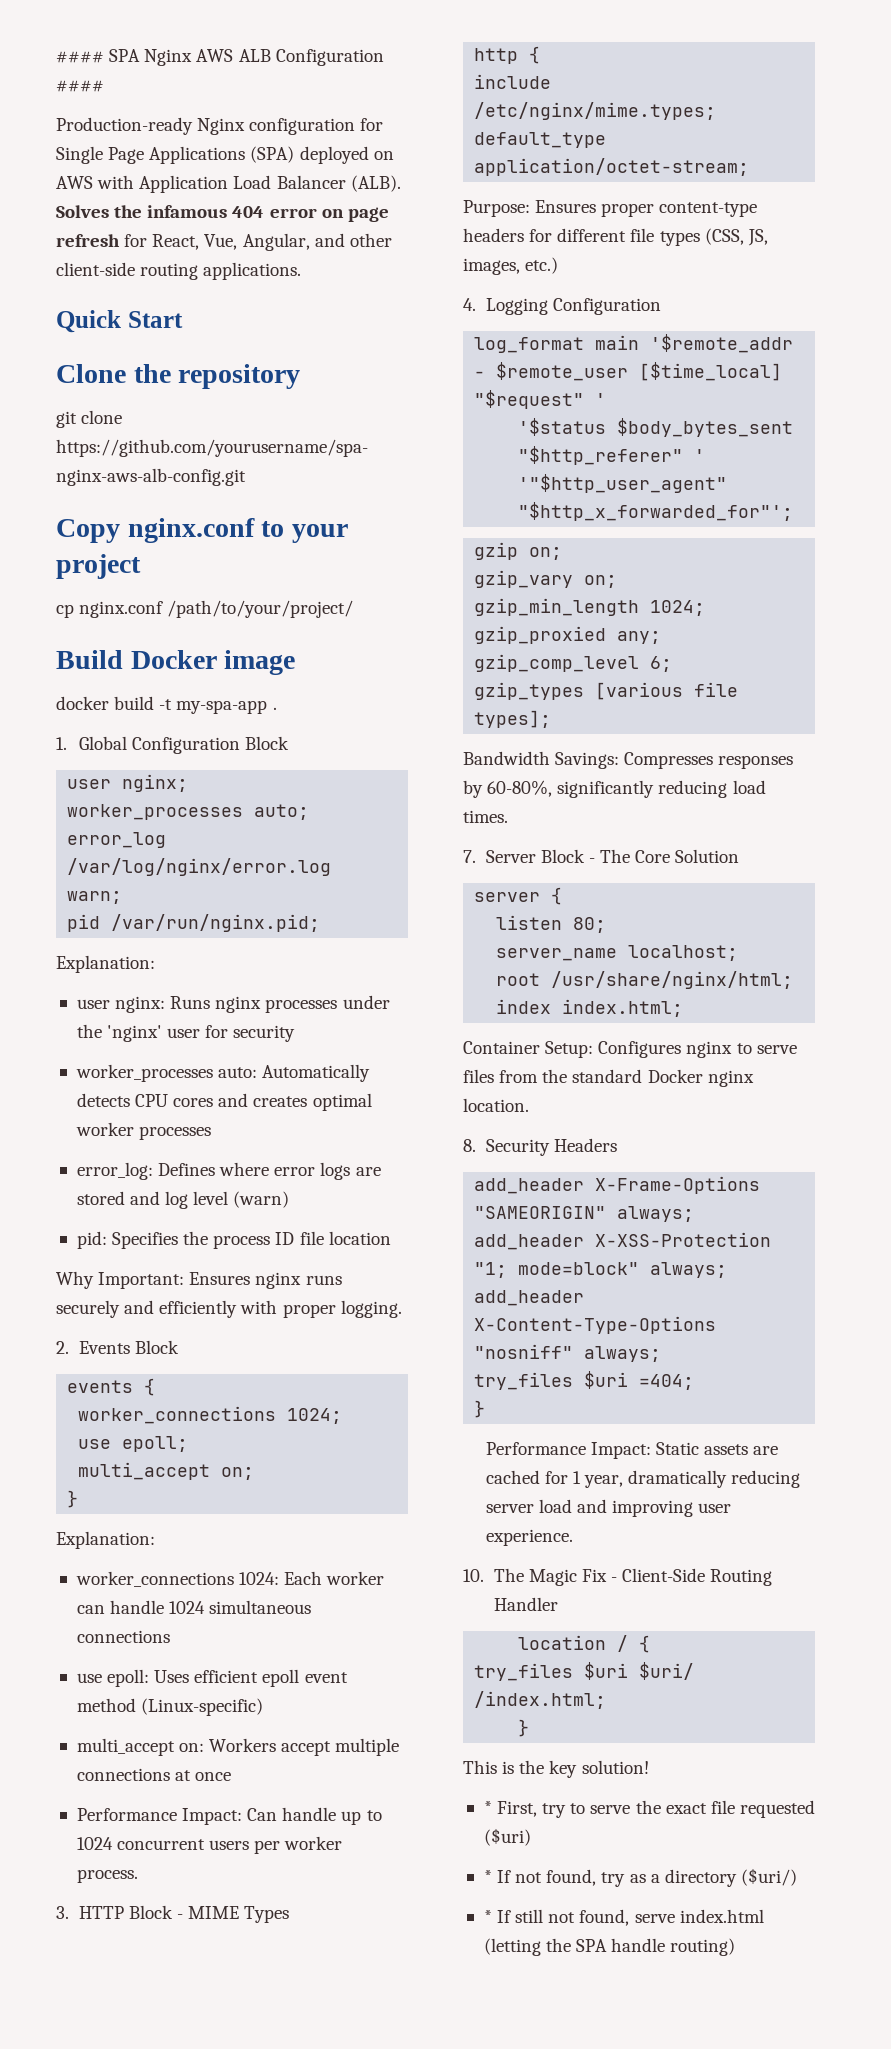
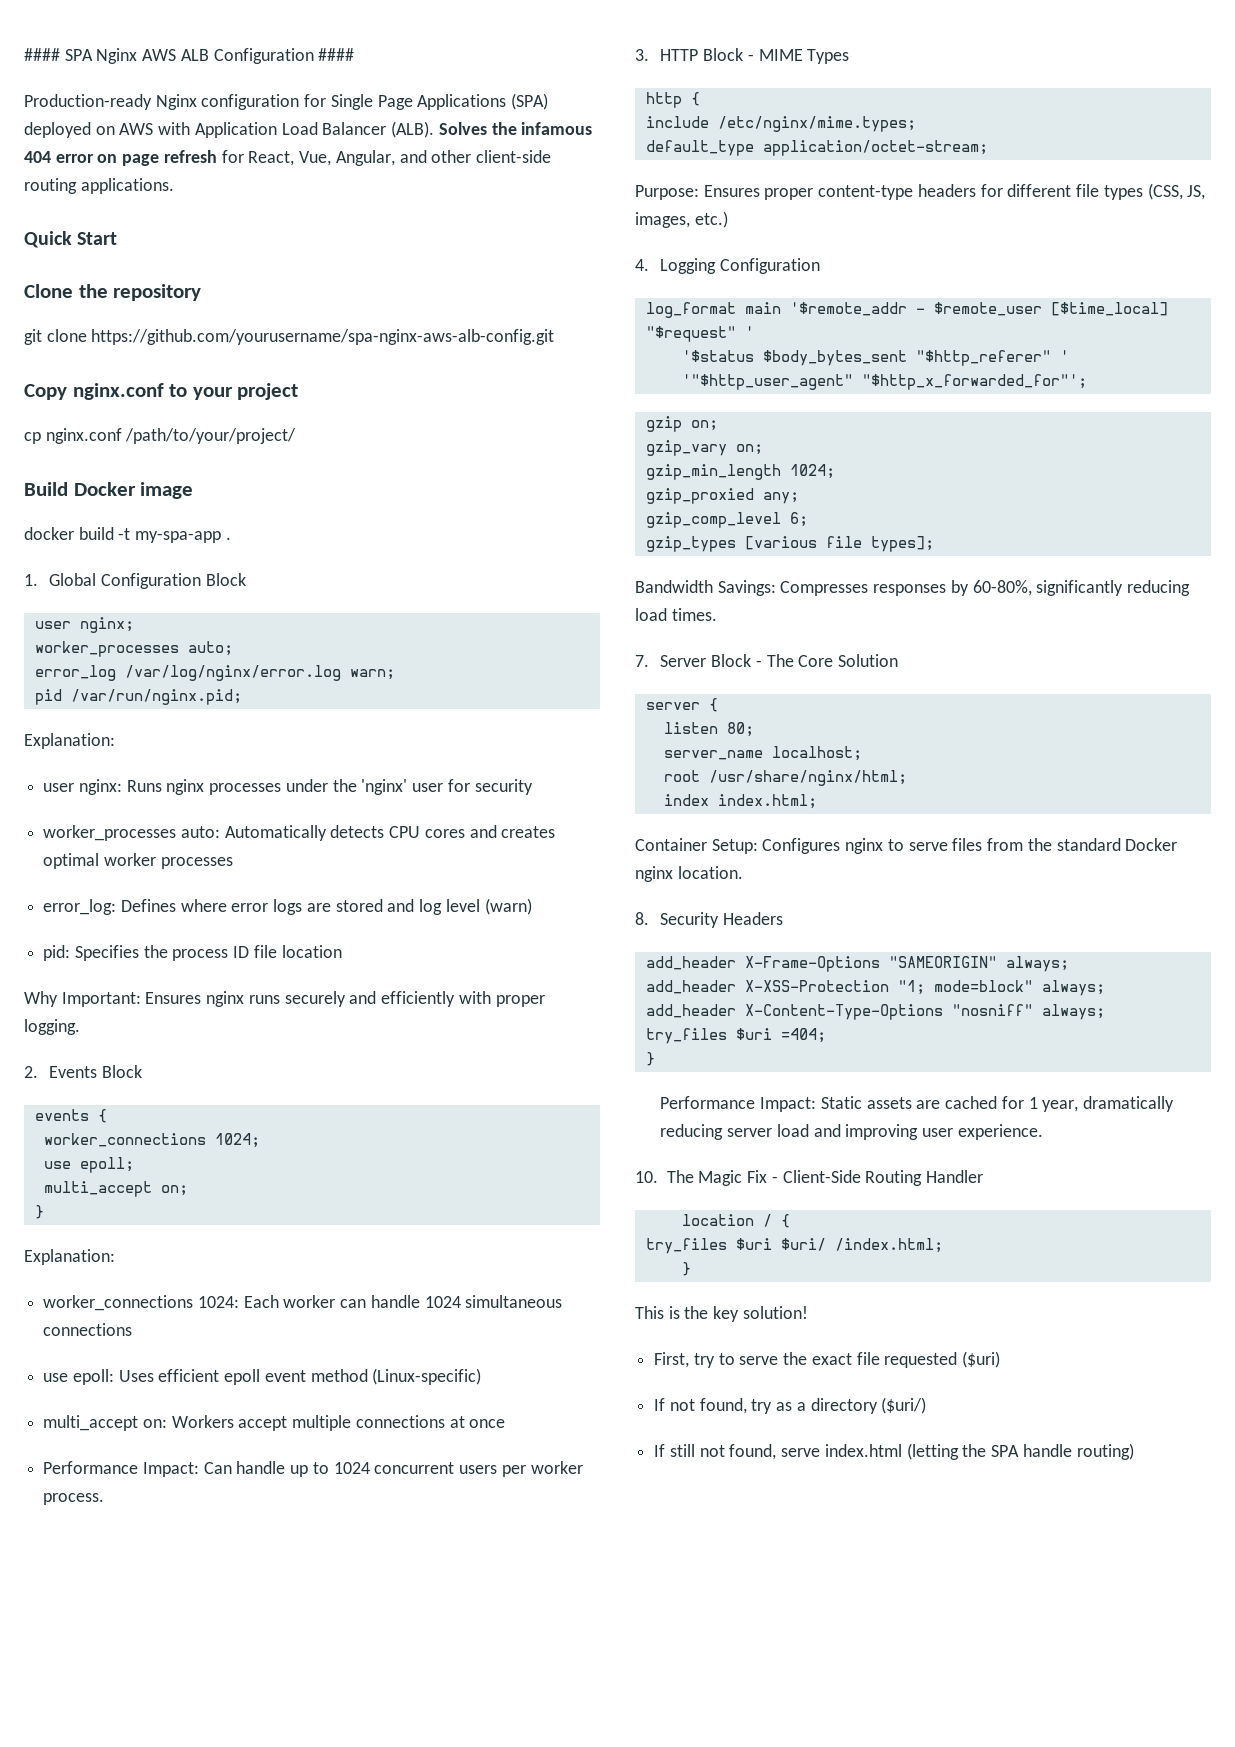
- * First, try to serve the exact file requested ($uri)
+ First, try to serve the exact file requested ($uri)
- * If not found, try as a directory ($uri/)
+ If not found, try as a directory ($uri/)
- * If still not found, serve index.html (letting the SPA handle routing)
+ If still not found, serve index.html (letting the SPA handle routing)

